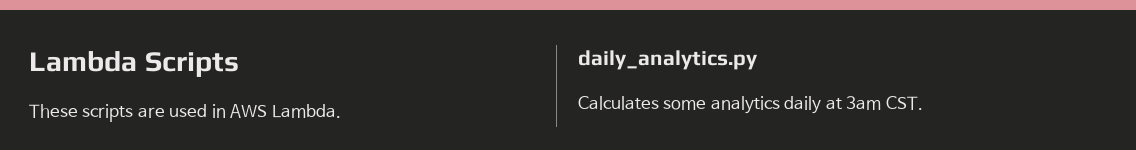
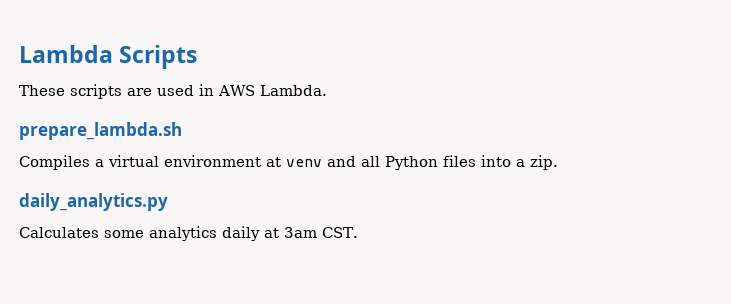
+ prepare_lambda.sh
+ Compiles a virtual environment at venv and all Python files into a zip.

